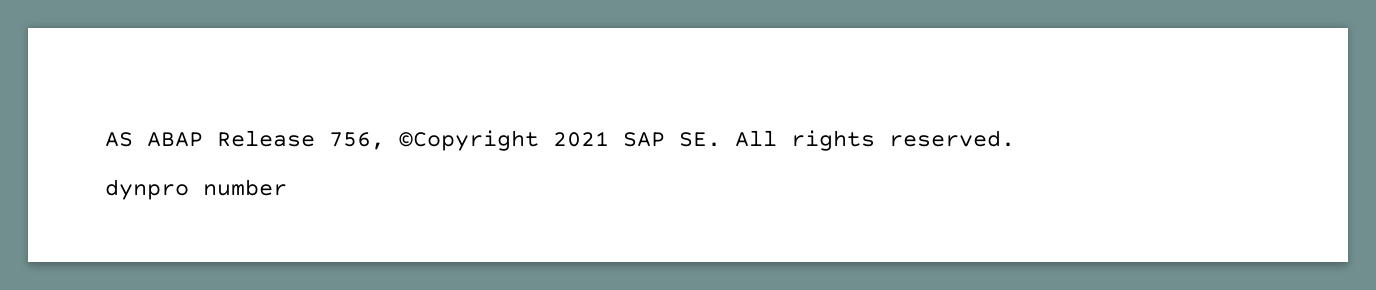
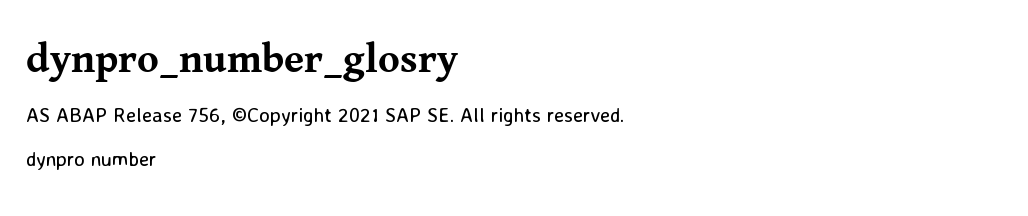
+ dynpro_number_glosry

